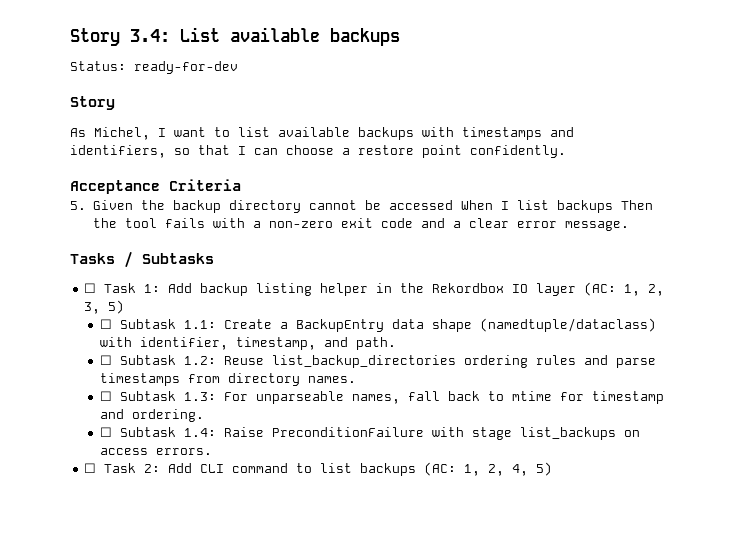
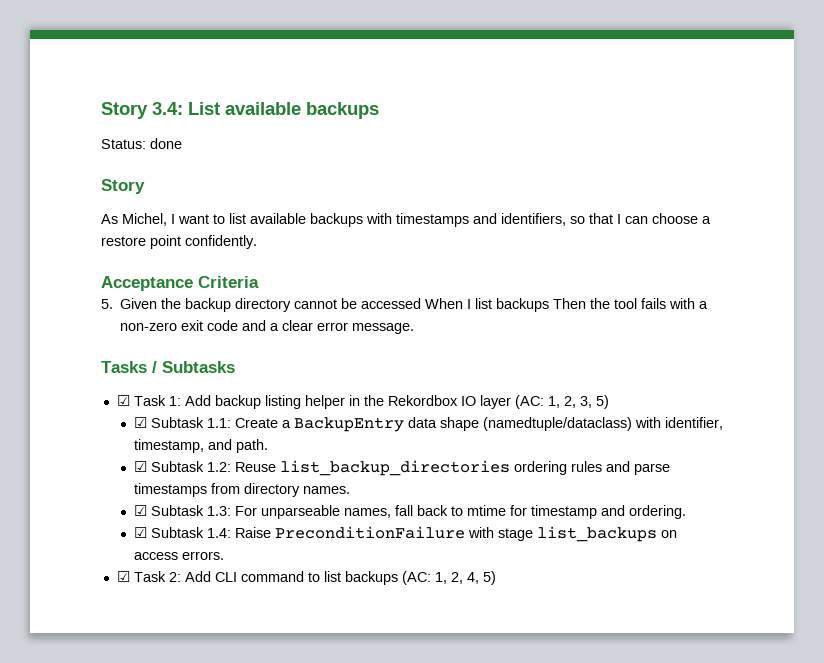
- Status: ready-for-dev
+ Status: done
- ☐ Task 1: Add backup listing helper in the Rekordbox IO layer (AC: 1, 2, 3, 5)
+ ☑ Task 1: Add backup listing helper in the Rekordbox IO layer (AC: 1, 2, 3, 5)
- ☐ Subtask 1.1: Create a BackupEntry data shape (namedtuple/dataclass) with identifier, timestamp, and path.
+ ☑ Subtask 1.1: Create a BackupEntry data shape (namedtuple/dataclass) with identifier, timestamp, and path.
- ☐ Subtask 1.2: Reuse list_backup_directories ordering rules and parse timestamps from directory names.
+ ☑ Subtask 1.2: Reuse list_backup_directories ordering rules and parse timestamps from directory names.
- ☐ Subtask 1.3: For unparseable names, fall back to mtime for timestamp and ordering.
+ ☑ Subtask 1.3: For unparseable names, fall back to mtime for timestamp and ordering.
- ☐ Subtask 1.4: Raise PreconditionFailure with stage list_backups on access errors.
+ ☑ Subtask 1.4: Raise PreconditionFailure with stage list_backups on access errors.
- ☐ Task 2: Add CLI command to list backups (AC: 1, 2, 4, 5)
+ ☑ Task 2: Add CLI command to list backups (AC: 1, 2, 4, 5)

